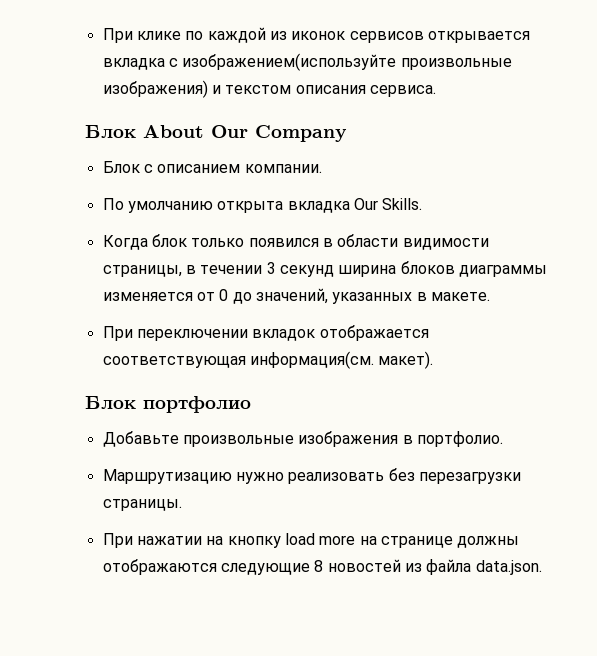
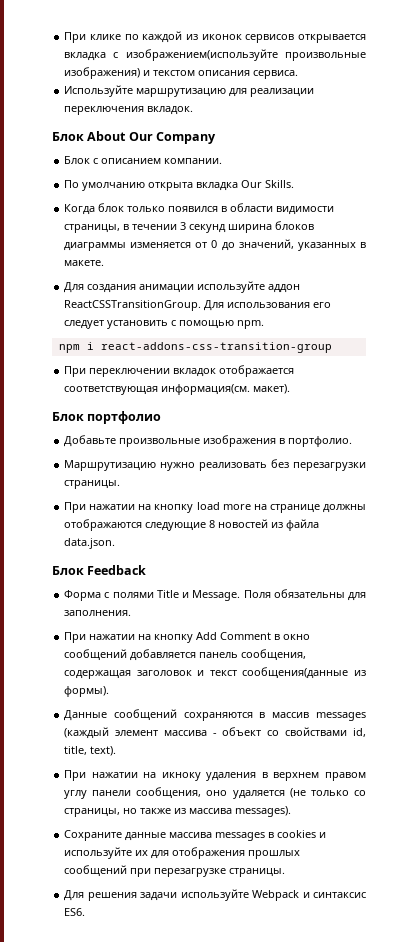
+ Используйте маршрутизацию для реализации переключения вкладок.
+ Для создания анимации используйте аддон ReactCSSTransitionGroup. Для использования его следует установить с помощью npm.
+ npm i react-addons-css-transition-group
+ Блок Feedback
+ Форма с полями Title и Message. Поля обязательны для заполнения.
+ При нажатии на кнопку Add Comment в окно сообщений добавляется панель сообщения, содержащая заголовок и текст сообщения(данные из формы).
+ Данные сообщений сохраняются в массив messages (каждый элемент массива - объект со свойствами id, title, text).
+ При нажатии на икноку удаления в верхнем правом углу панели сообщения, оно удаляется (не только со страницы, но также из массива messages).
+ Сохраните данные массива messages в cookies и используйте их для отображения прошлых сообщений при перезагрузке страницы.
+ Для решения задачи используйте Webpack и синтаксис ES6.

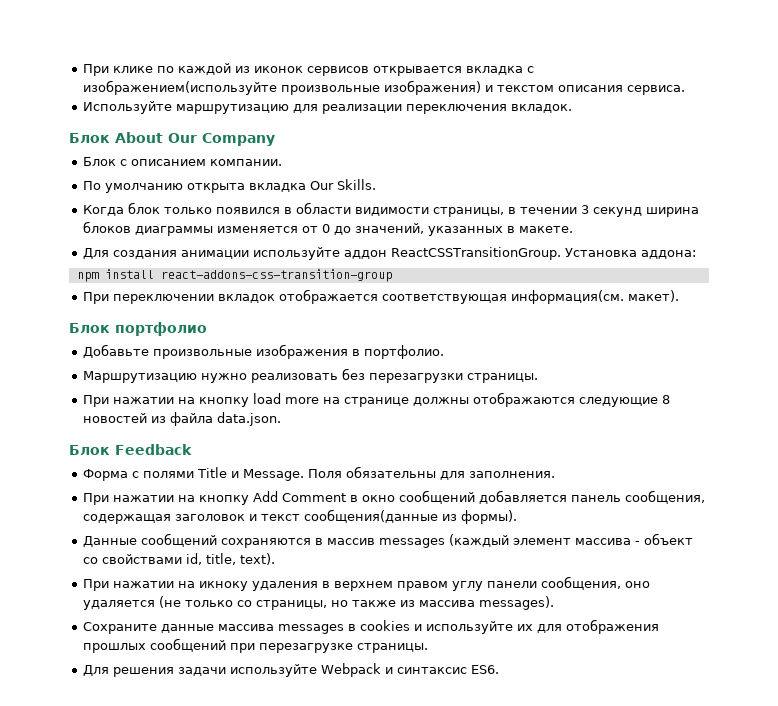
- Для использования его следует установить с помощью npm.
+ Установка аддона:
- npm i react-addons-css-transition-group
+ npm install react-addons-css-transition-group

